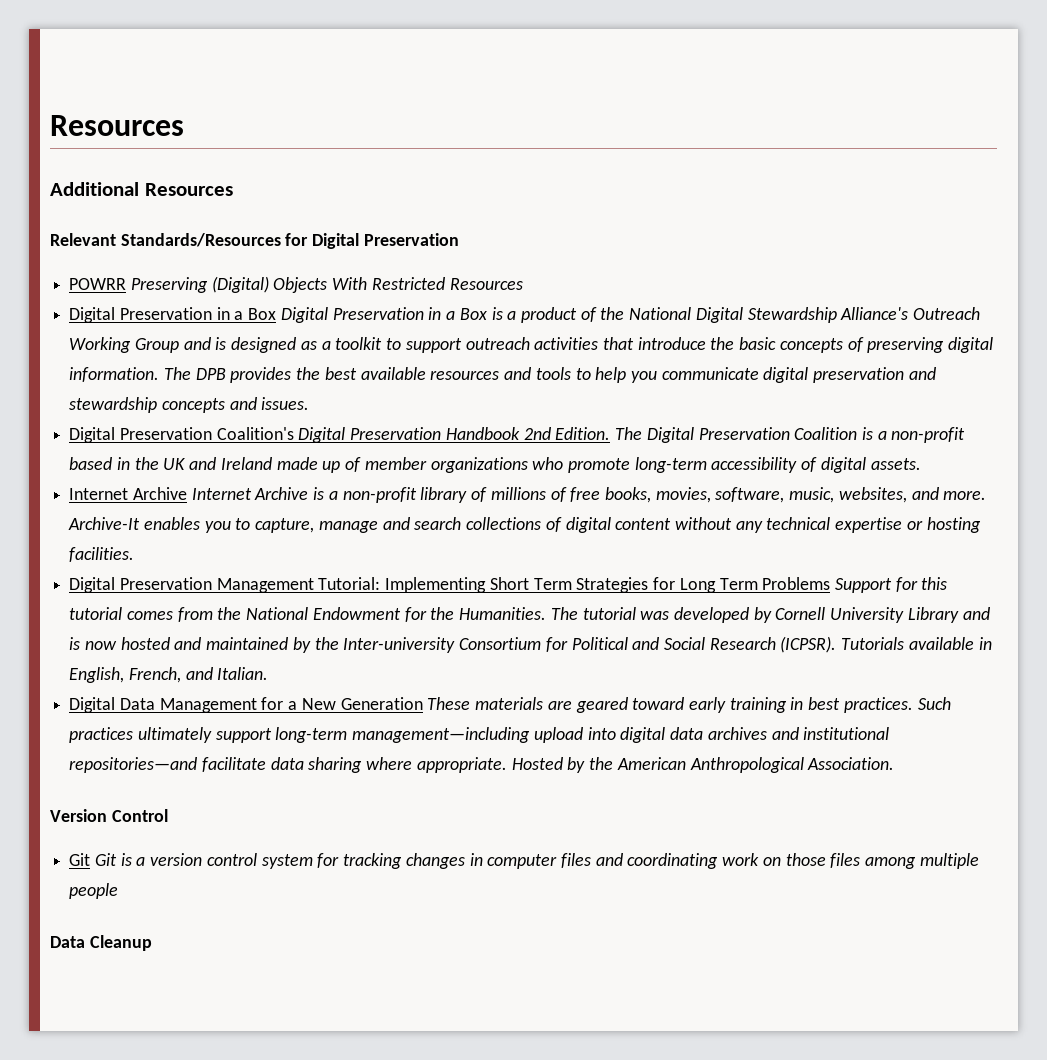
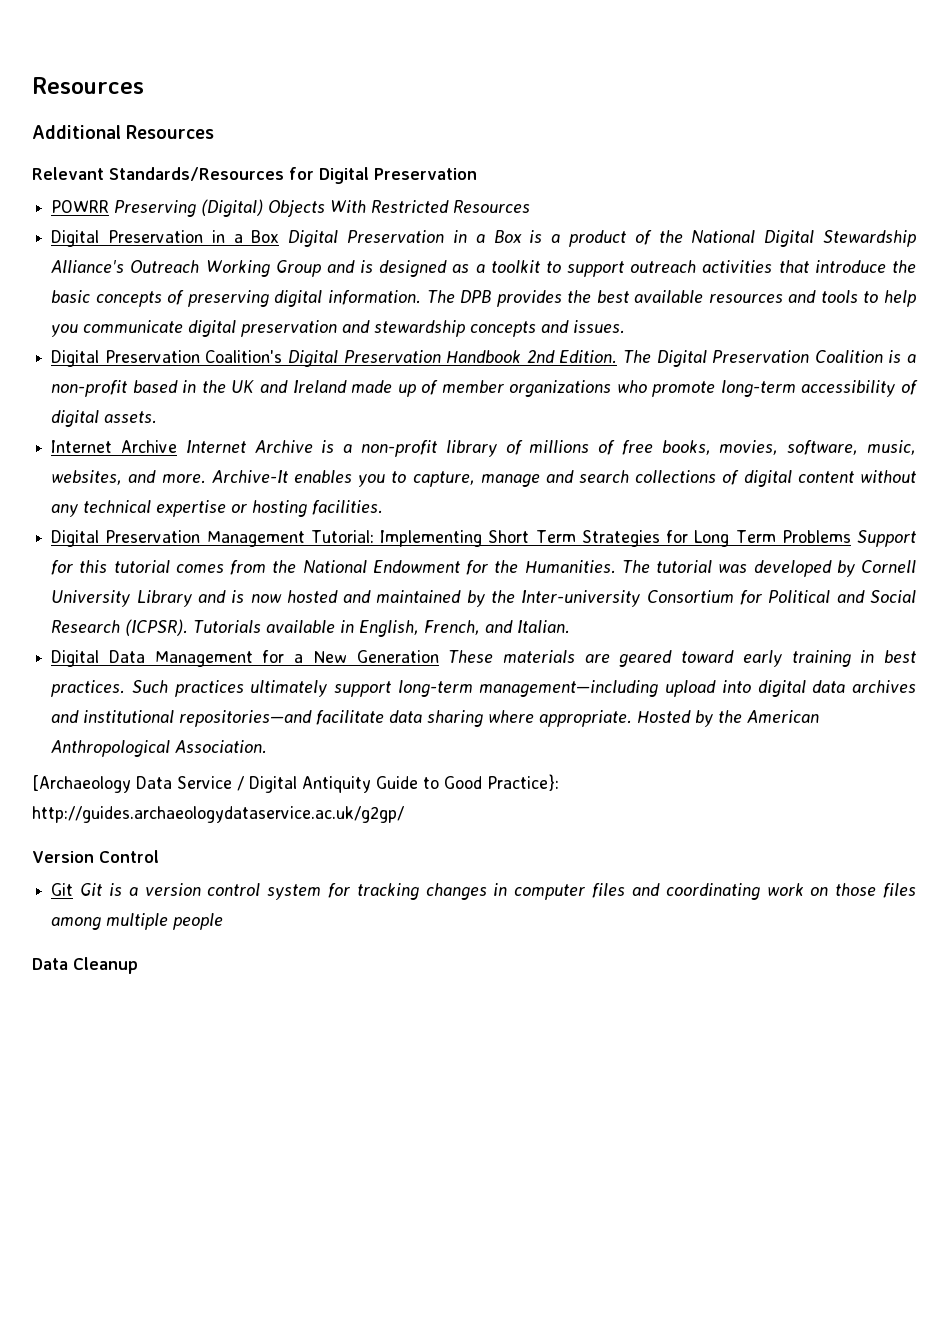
+ [Archaeology Data Service / Digital Antiquity Guide to Good Practice}: http://guides.archaeologydataservice.ac.uk/g2gp/

